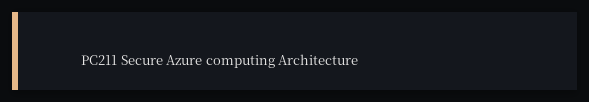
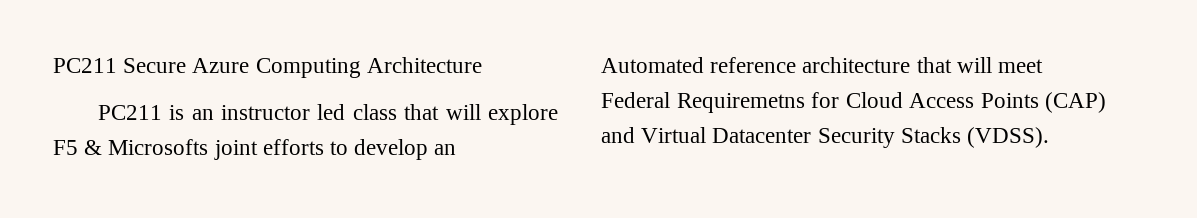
- PC211 Secure Azure computing Architecture
+ PC211 Secure Azure Computing Architecture
+ PC211 is an instructor led class that will explore F5 & Microsofts joint efforts to develop an Automated reference architecture that will meet Federal Requiremetns for Cloud Access Points (CAP) and Virtual Datacenter Security Stacks (VDSS).

